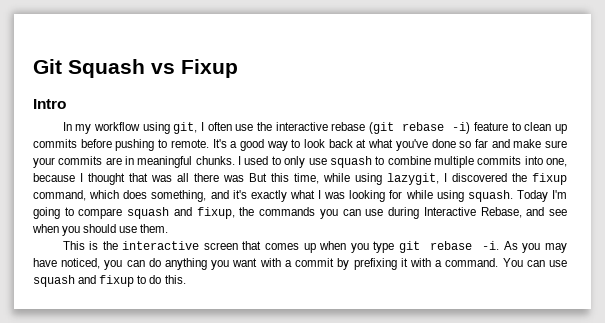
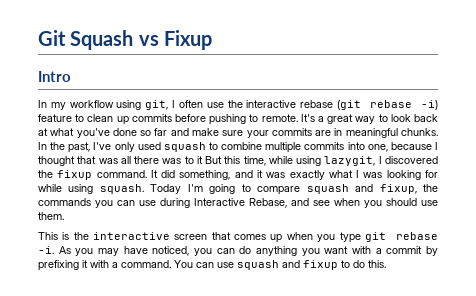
- It's a good way to look back at what you've done so far and make sure your commits are in meaningful chunks.
+ It's a great way to look back at what you've done so far and make sure your commits are in meaningful chunks.
- I used to only use squash to combine multiple commits into one, because I thought that was all there was But this time, while using lazygit, I discovered the fixup command, which does something, and it's exactly what I was looking for while using squash.
+ In the past, I've only used squash to combine multiple commits into one, because I thought that was all there was to it But this time, while using lazygit, I discovered the fixup command. It did something, and it was exactly what I was looking for while using squash.

